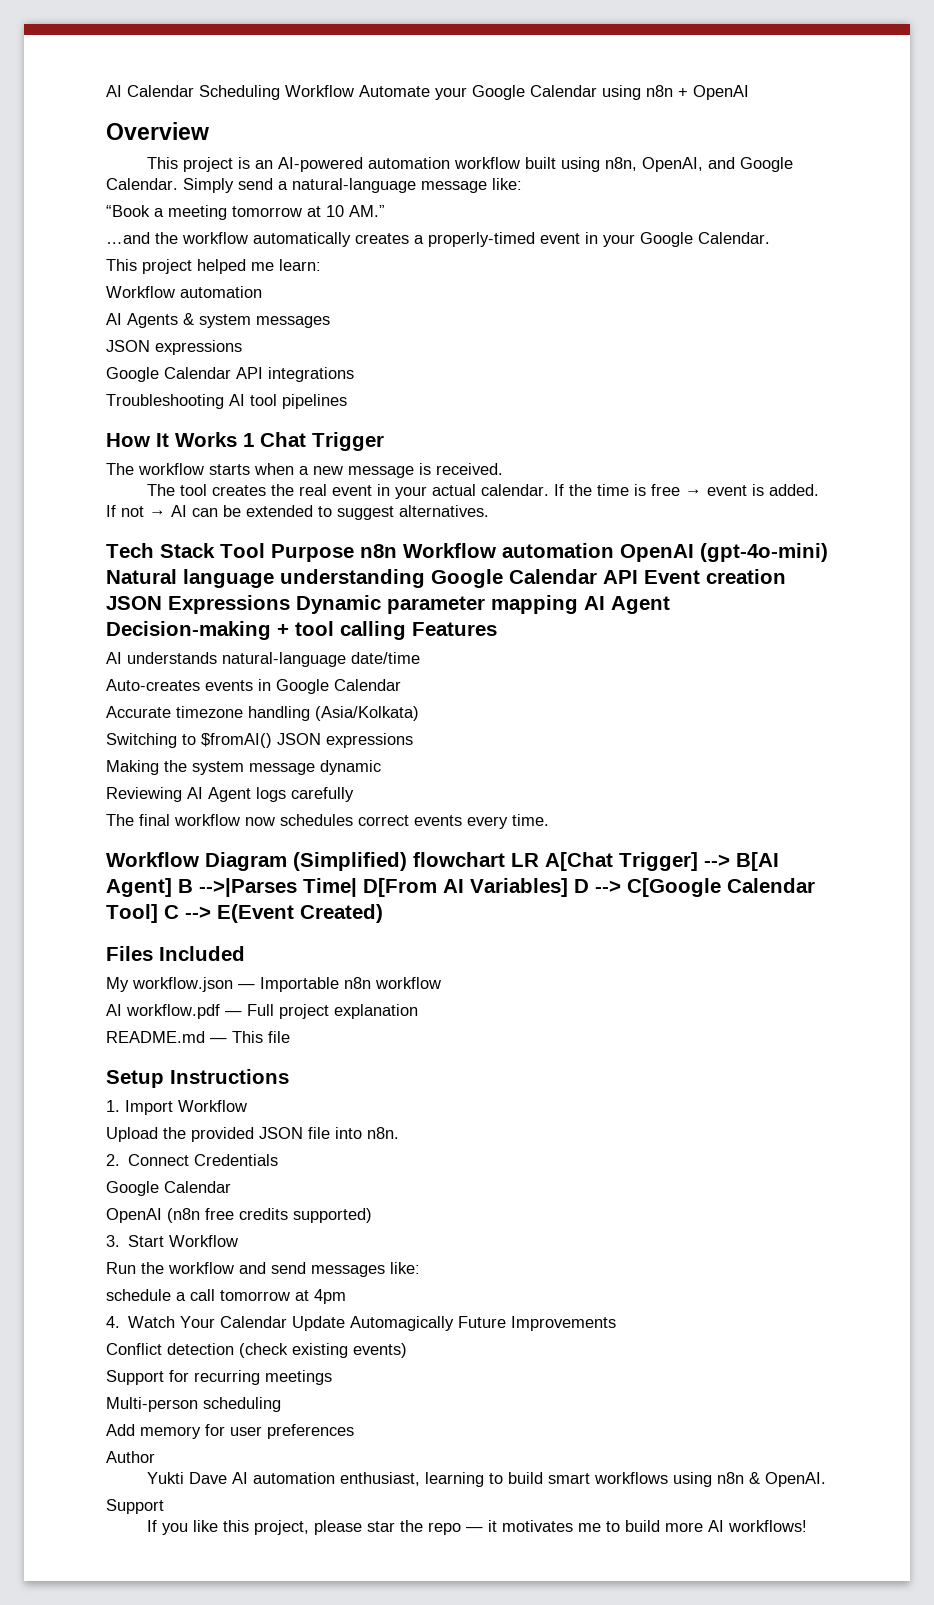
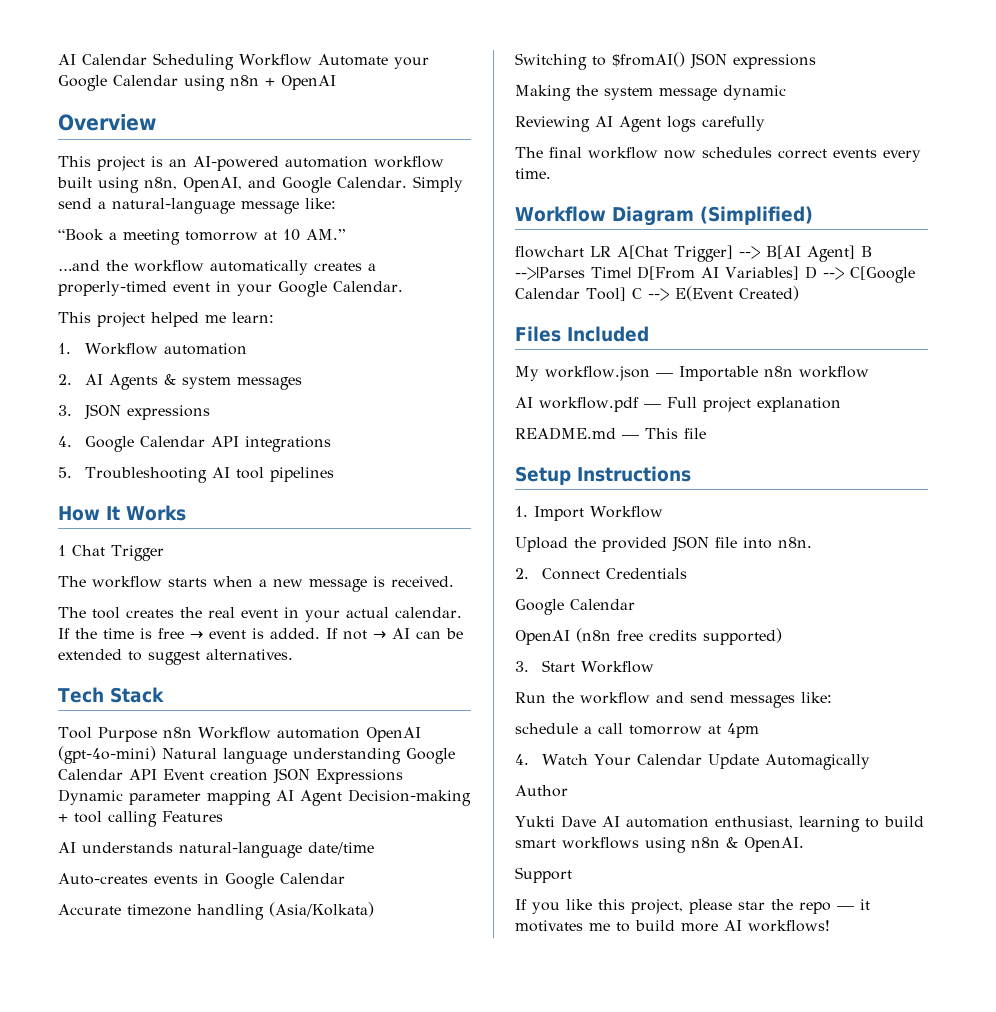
  This project helped me learn:
- Workflow automation
+ 1. Workflow automation
- AI Agents & system messages
- JSON expressions
- Google Calendar API integrations
+ 2. AI Agents & system messages
+ 3. JSON expressions
+ 4. Google Calendar API integrations
- Troubleshooting AI tool pipelines
+ 5. Troubleshooting AI tool pipelines
- How It Works 1 Chat Trigger
+ How It Works
+ 1 Chat Trigger
- Tech Stack Tool Purpose n8n Workflow automation OpenAI (gpt-4o-mini) Natural language understanding Google Calendar API Event creation JSON Expressions Dynamic parameter mapping AI Agent Decision-making + tool calling Features
+ Tech Stack
+ Tool Purpose n8n Workflow automation OpenAI (gpt-4o-mini) Natural language understanding Google Calendar API Event creation JSON Expressions Dynamic parameter mapping AI Agent Decision-making + tool calling Features
- Workflow Diagram (Simplified) flowchart LR A[Chat Trigger] --> B[AI Agent] B -->|Parses Time| D[From AI Variables] D --> C[Google Calendar Tool] C --> E(Event Created)
+ Workflow Diagram (Simplified)
+ flowchart LR A[Chat Trigger] --> B[AI Agent] B -->|Parses Time| D[From AI Variables] D --> C[Google Calendar Tool] C --> E(Event Created)
- 4. Watch Your Calendar Update Automagically Future Improvements
- Conflict detection (check existing events)
- Support for recurring meetings
- Multi-person scheduling
- Add memory for user preferences
+ 4. Watch Your Calendar Update Automagically

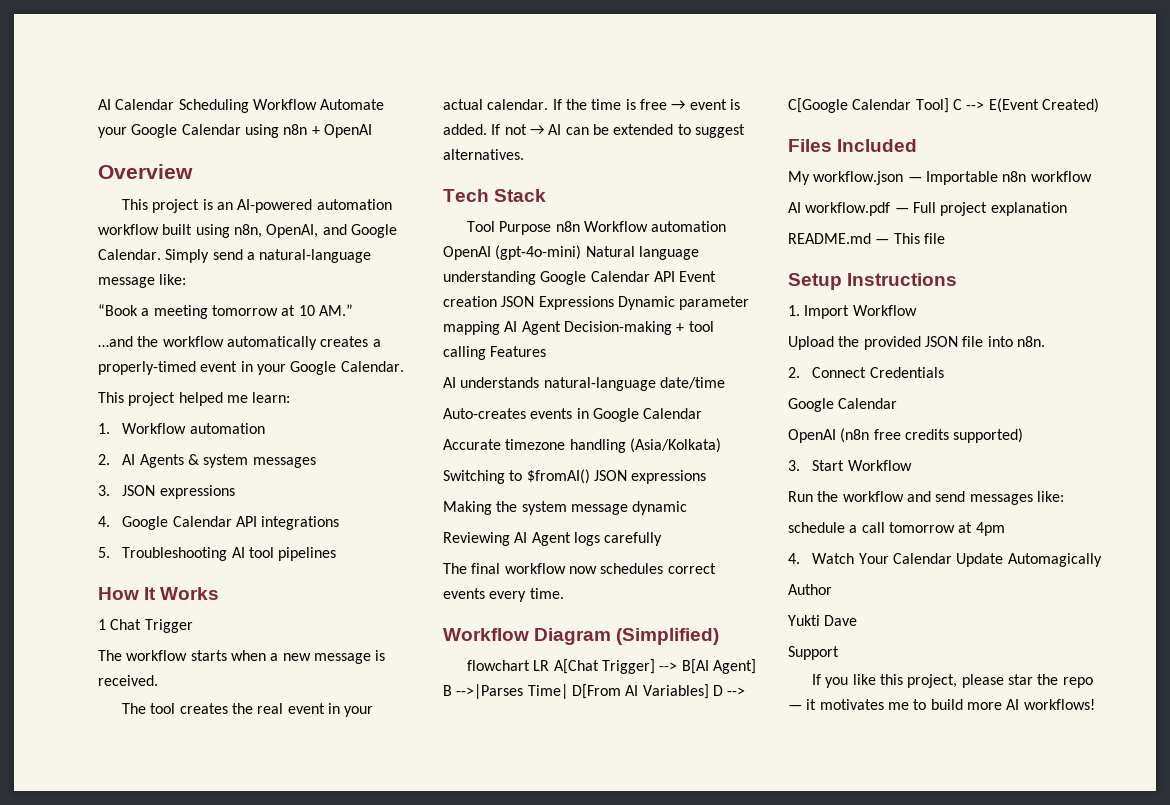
- Yukti Dave AI automation enthusiast, learning to build smart workflows using n8n & OpenAI.
+ Yukti Dave

